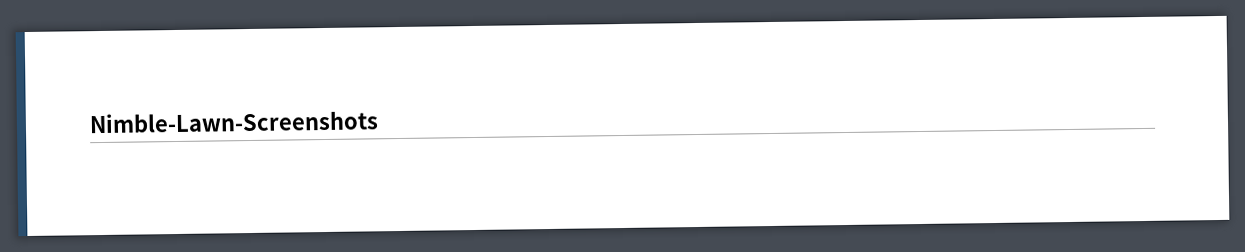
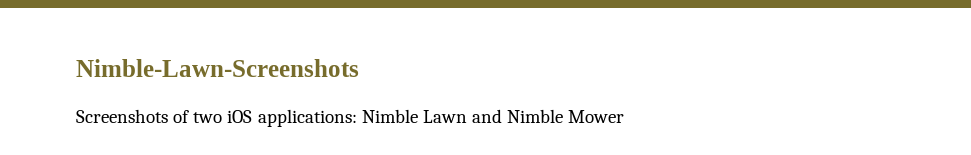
+ Screenshots of two iOS applications: Nimble Lawn and Nimble Mower

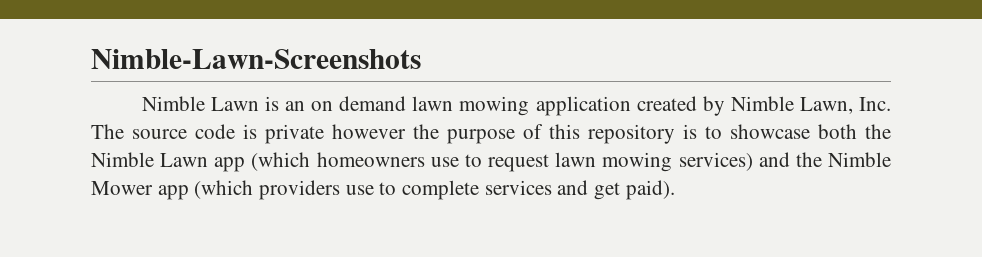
- Screenshots of two iOS applications: Nimble Lawn and Nimble Mower
+ Nimble Lawn is an on demand lawn mowing application created by Nimble Lawn, Inc. The source code is private however the purpose of this repository is to showcase both the Nimble Lawn app (which homeowners use to request lawn mowing services) and the Nimble Mower app (which providers use to complete services and get paid).

